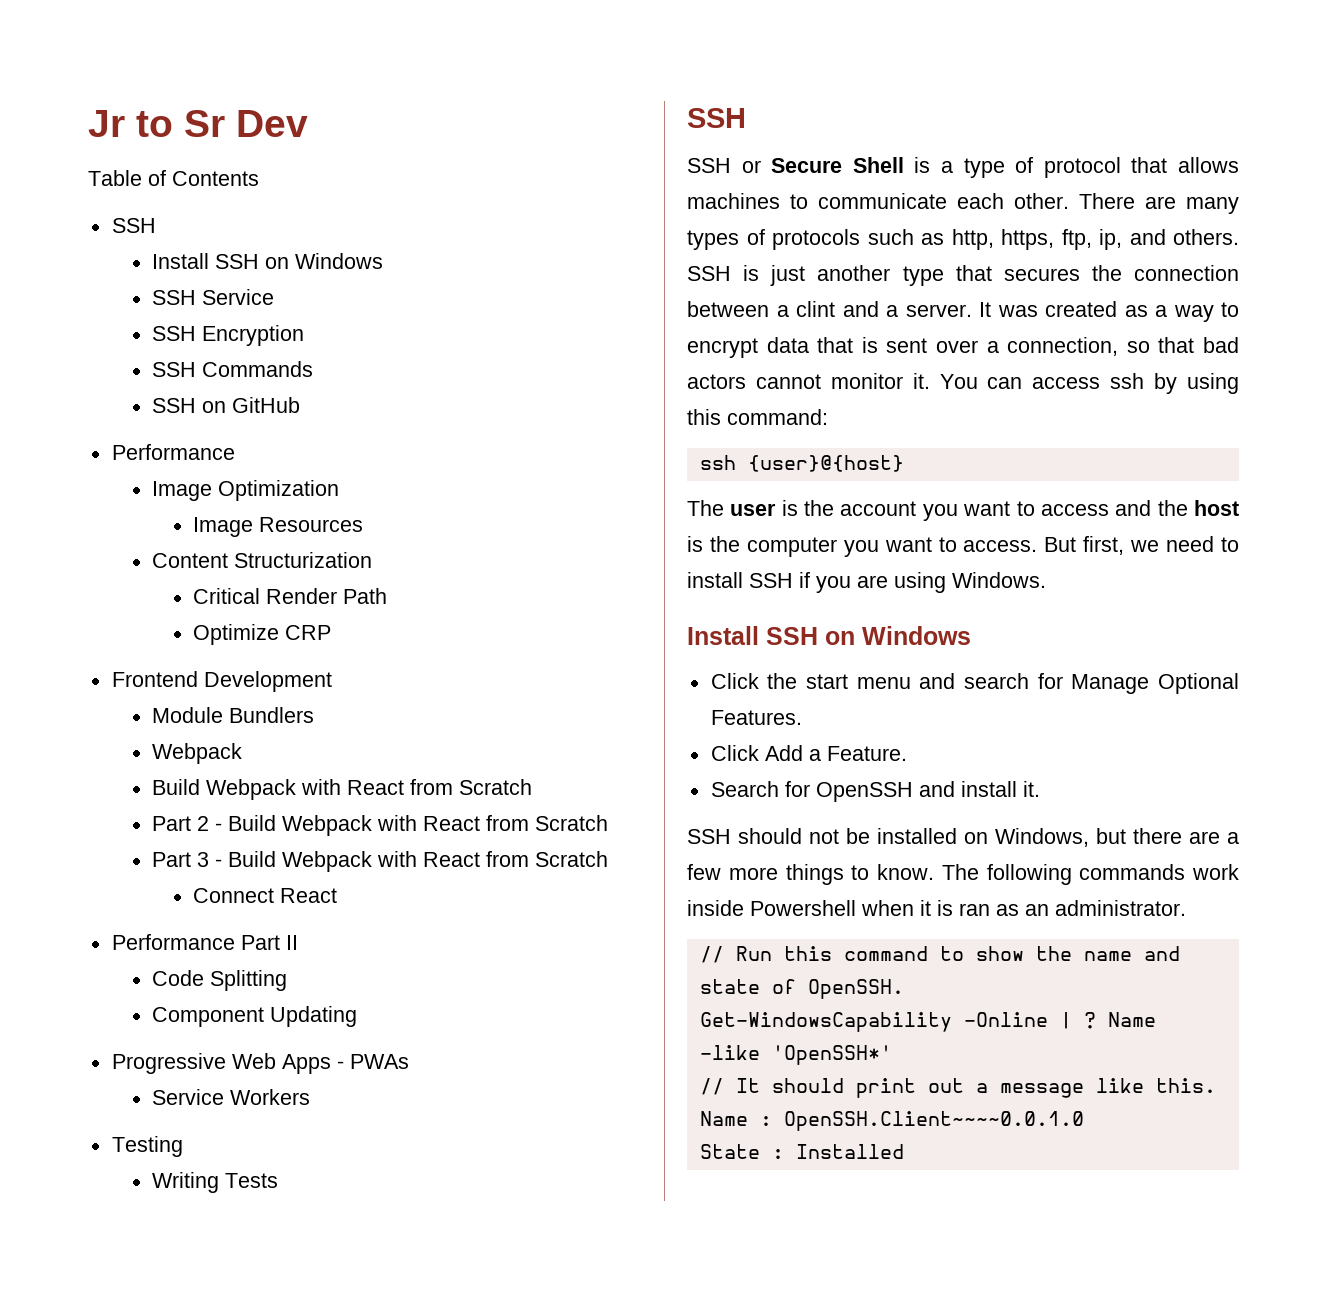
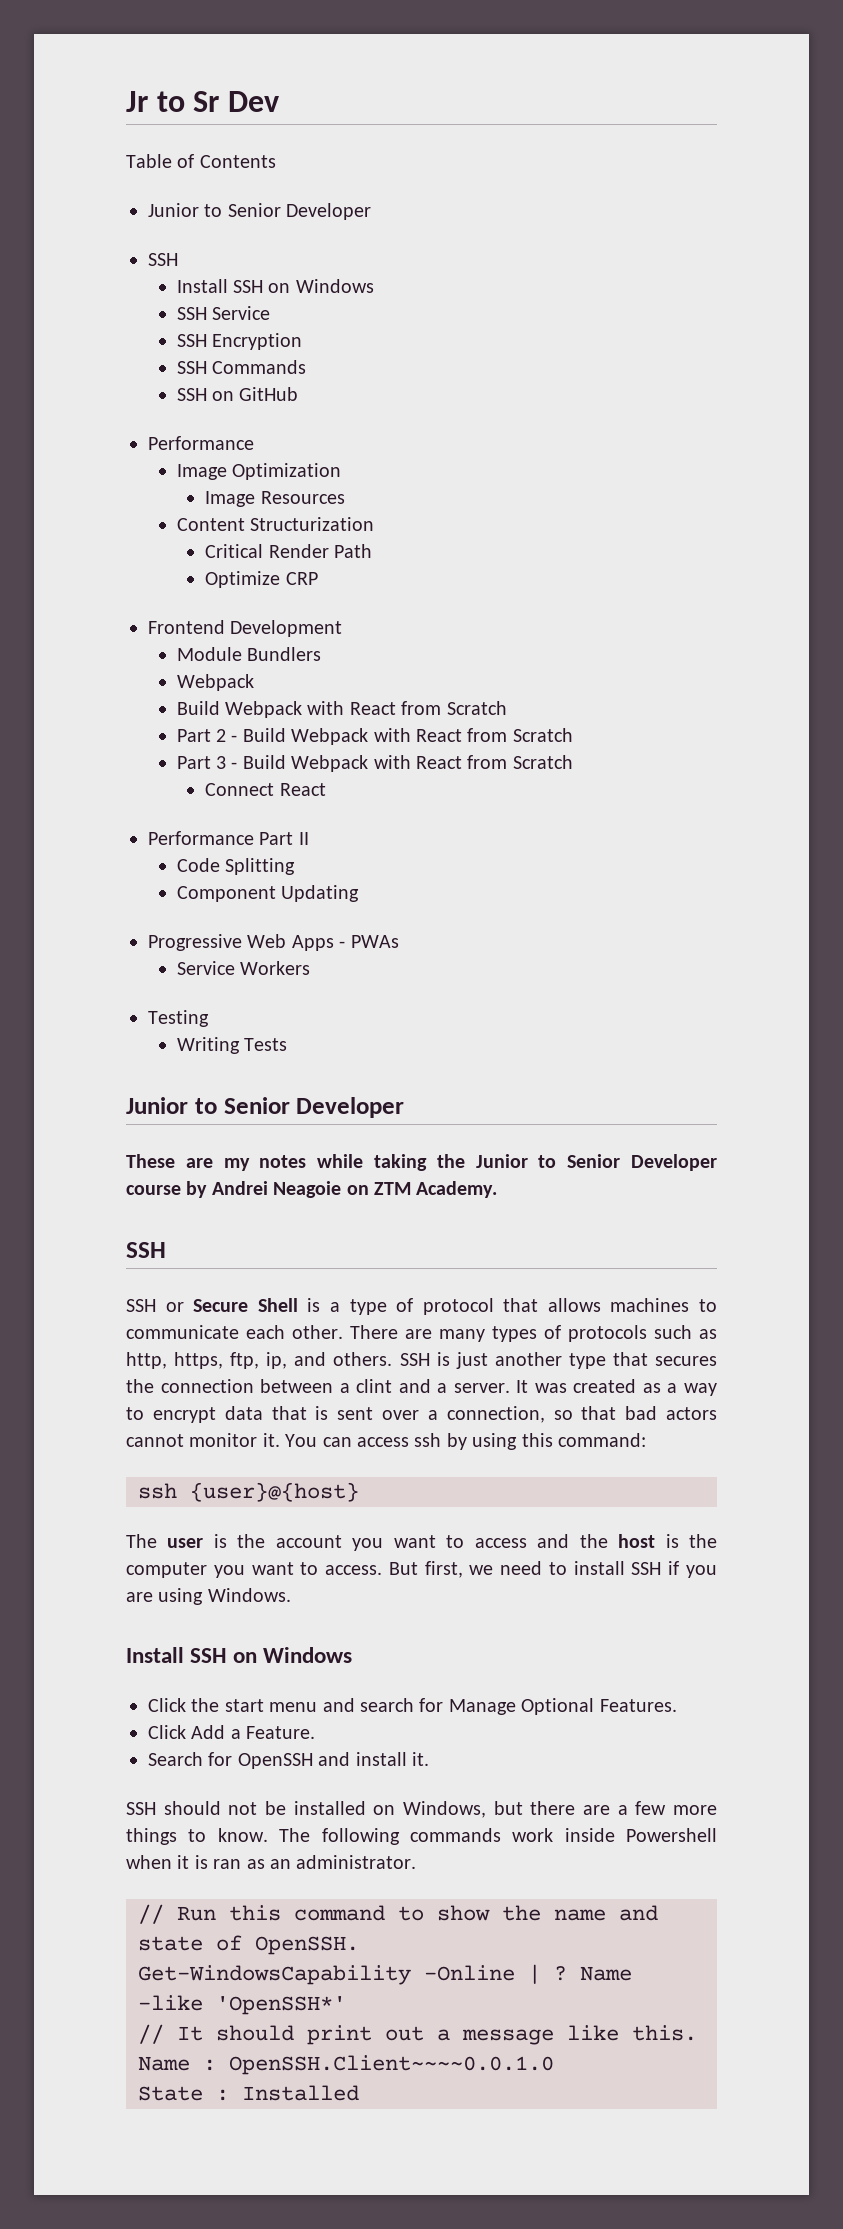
  Table of Contents
+ Junior to Senior Developer
  Writing Tests
+ Junior to Senior Developer
+ These are my notes while taking the Junior to Senior Developer course by Andrei Neagoie on ZTM Academy.

